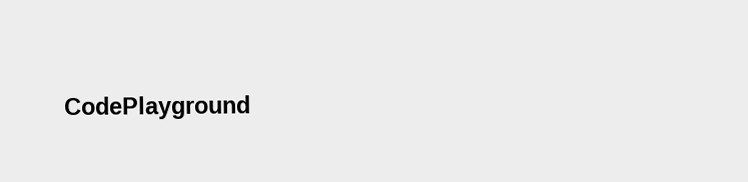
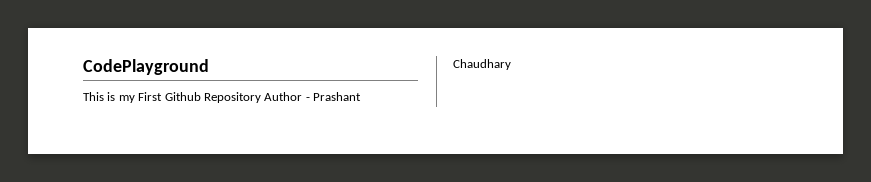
+ This is my First Github Repository Author - Prashant Chaudhary

